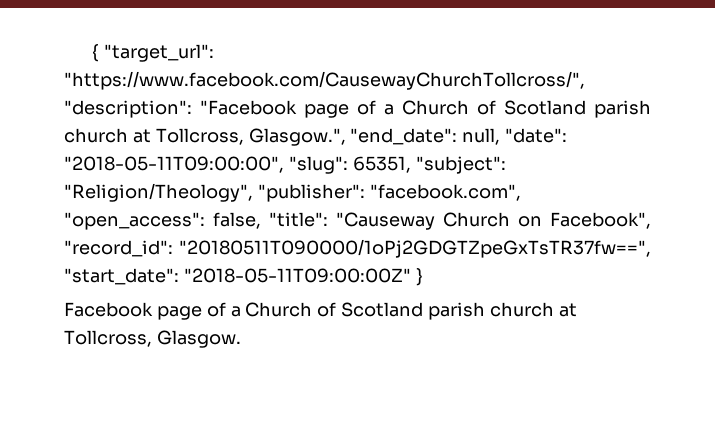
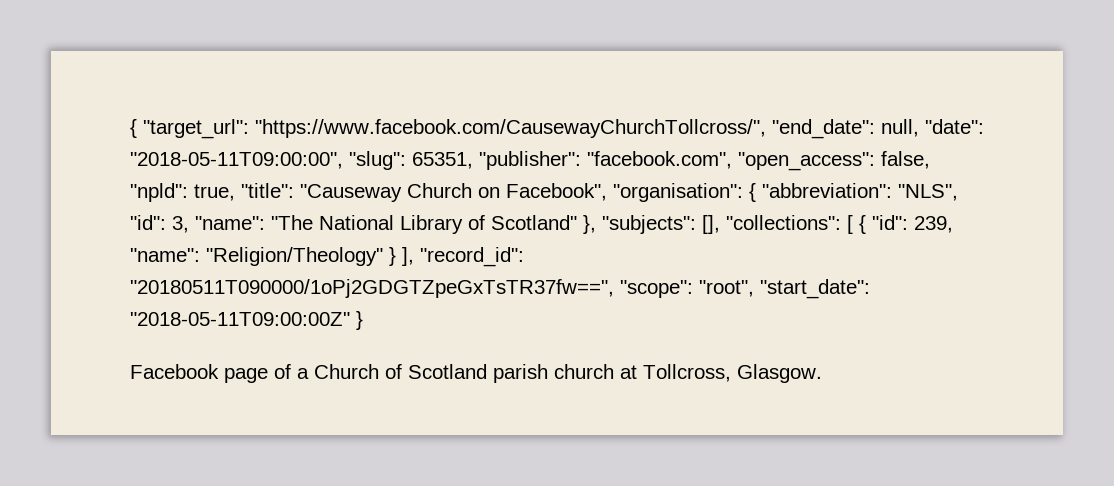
- { "target_url": "https://www.facebook.com/CausewayChurchTollcross/", "description": "Facebook page of a Church of Scotland parish church at Tollcross, Glasgow.", "end_date": null, "date": "2018-05-11T09:00:00", "slug": 65351, "subject": "Religion/Theology", "publisher": "facebook.com", "open_access": false, "title": "Causeway Church on Facebook", "record_id": "20180511T090000/1oPj2GDGTZpeGxTsTR37fw==", "start_date": "2018-05-11T09:00:00Z" }
+ { "target_url": "https://www.facebook.com/CausewayChurchTollcross/", "end_date": null, "date": "2018-05-11T09:00:00", "slug": 65351, "publisher": "facebook.com", "open_access": false, "npld": true, "title": "Causeway Church on Facebook", "organisation": { "abbreviation": "NLS", "id": 3, "name": "The National Library of Scotland" }, "subjects": [], "collections": [ { "id": 239, "name": "Religion/Theology" } ], "record_id": "20180511T090000/1oPj2GDGTZpeGxTsTR37fw==", "scope": "root", "start_date": "2018-05-11T09:00:00Z" }

